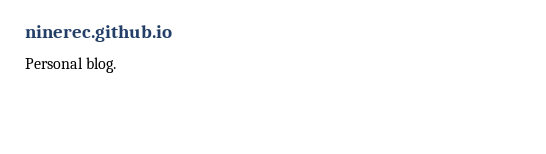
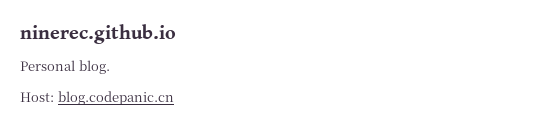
+ Host: blog.codepanic.cn

